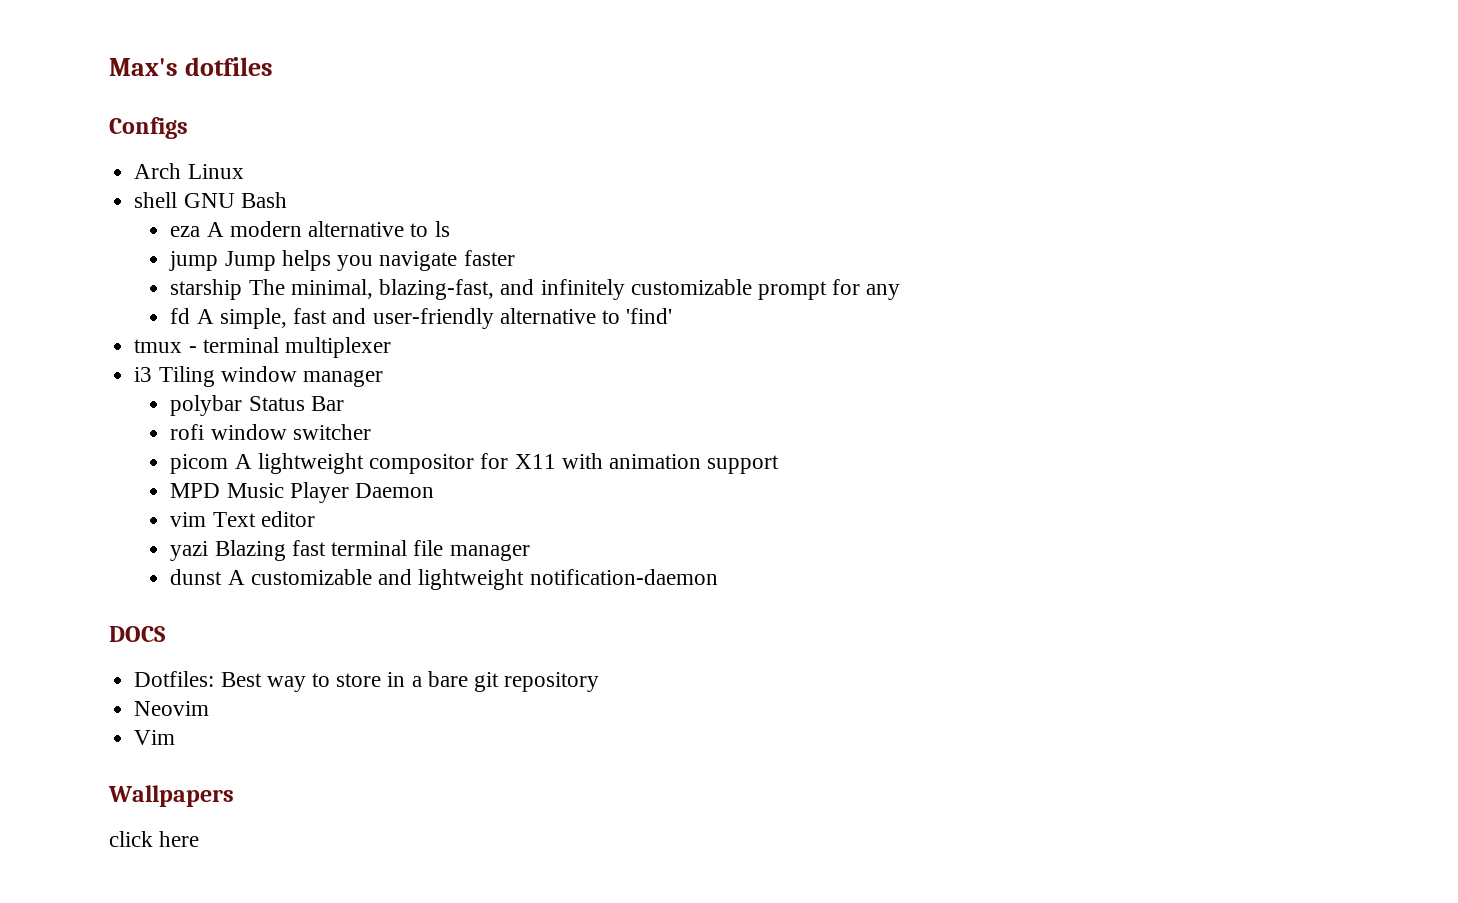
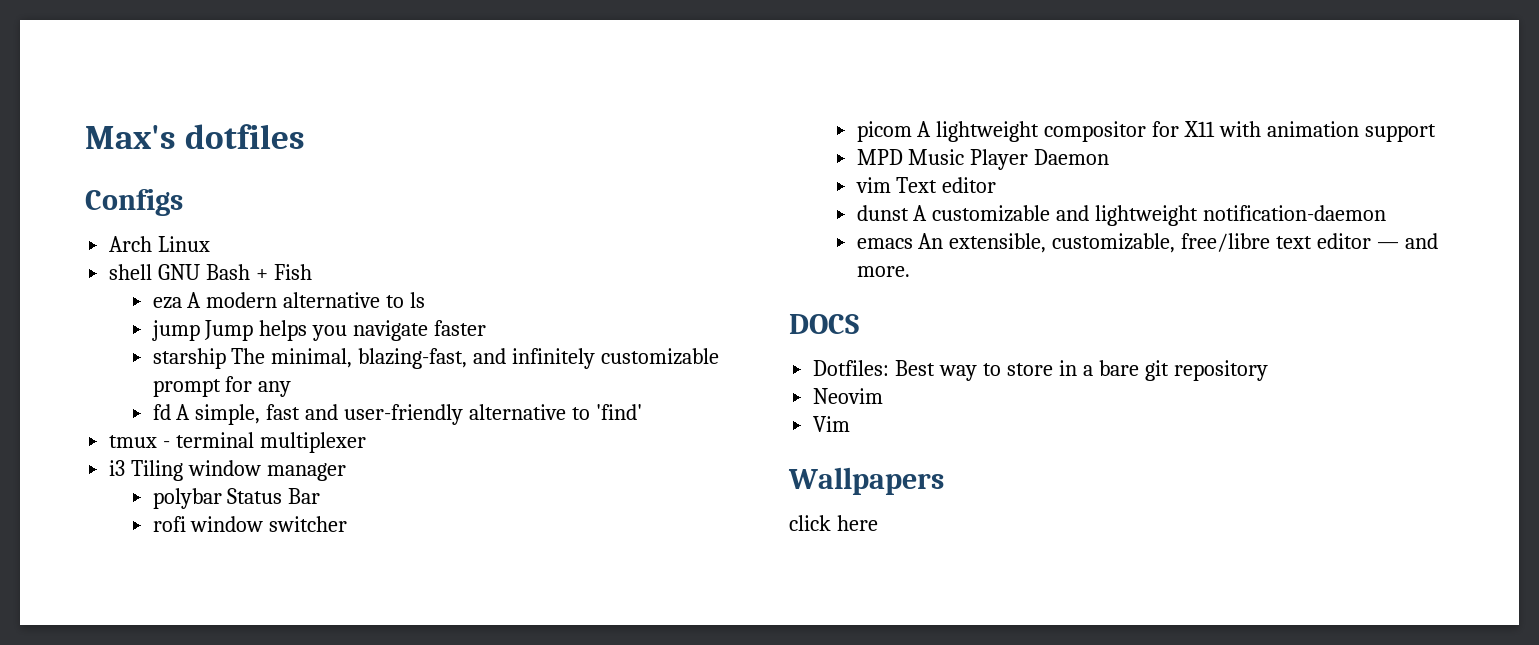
- shell GNU Bash
+ shell GNU Bash + Fish
- yazi Blazing fast terminal file manager
+ emacs An extensible, customizable, free/libre text editor — and more.

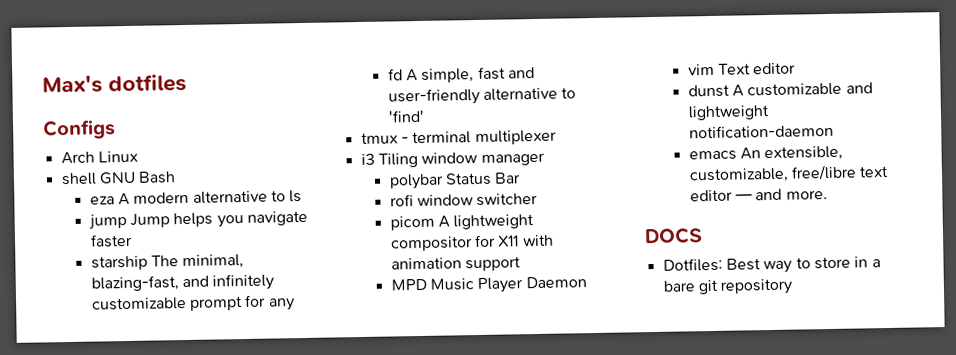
- shell GNU Bash + Fish
+ shell GNU Bash
- Neovim
- Vim
- Wallpapers
- click here

